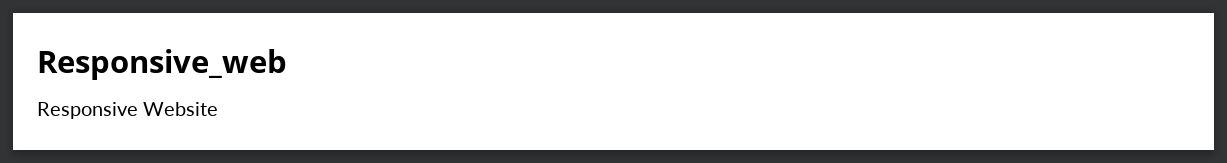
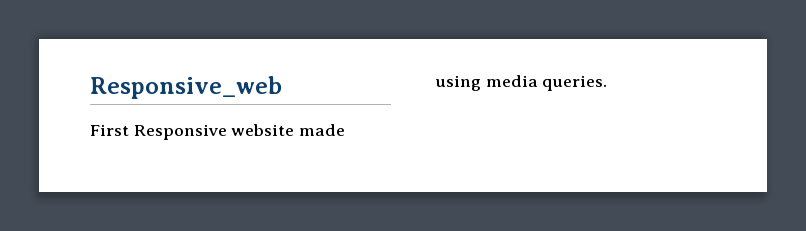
- Responsive Website
+ First Responsive website made using media queries.

